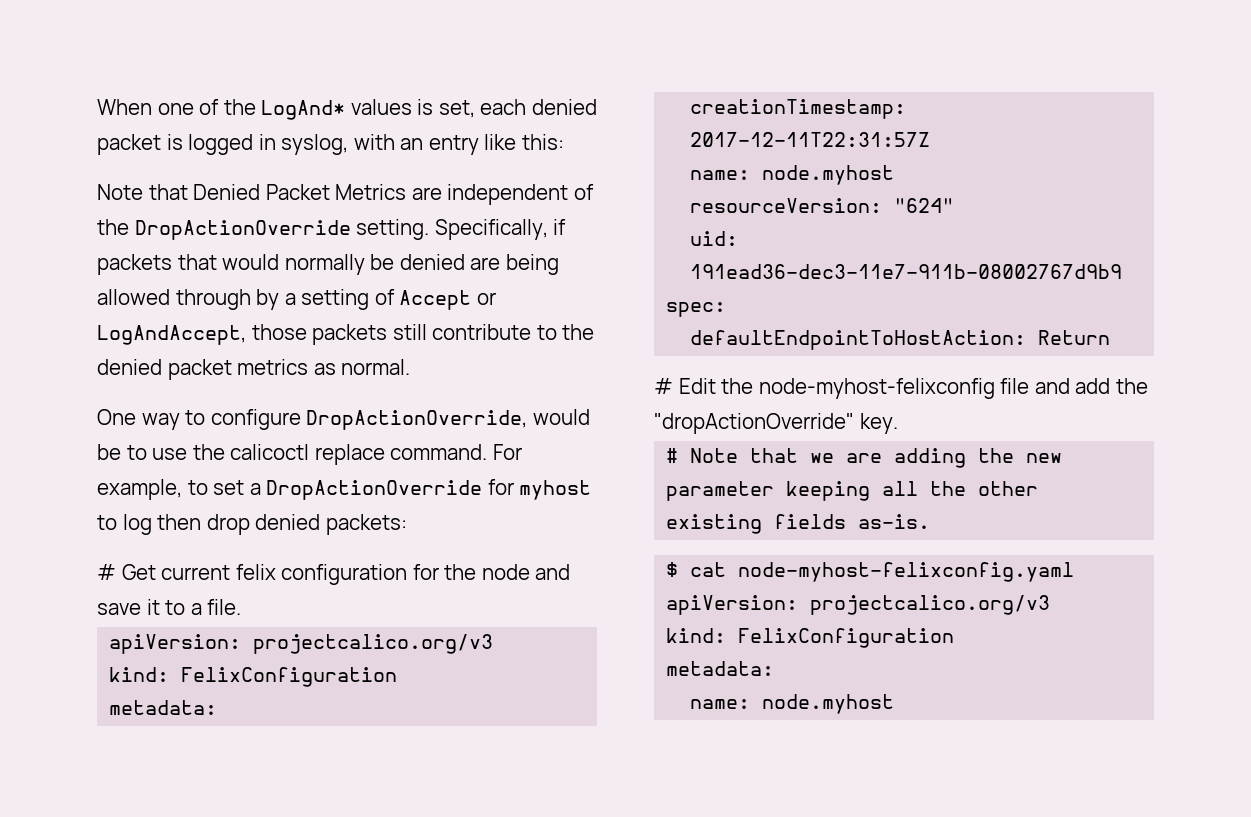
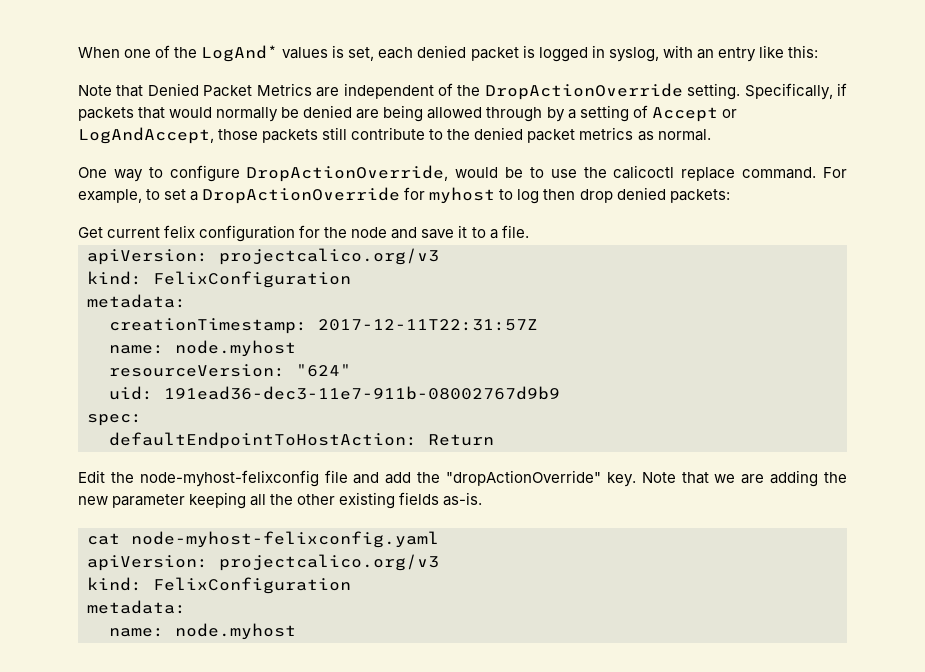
- # Get current felix configuration for the node and save it to a file.
+ Get current felix configuration for the node and save it to a file.
- # Edit the node-myhost-felixconfig file and add the "dropActionOverride" key.
- # Note that we are adding the new parameter keeping all the other existing fields as-is.
+ Edit the node-myhost-felixconfig file and add the "dropActionOverride" key. Note that we are adding the new parameter keeping all the other existing fields as-is.
- $ cat node-myhost-felixconfig.yaml
+ cat node-myhost-felixconfig.yaml

